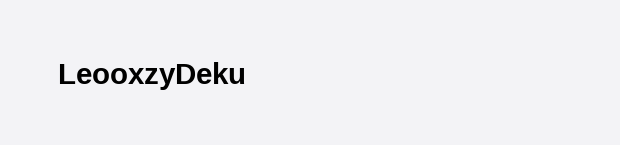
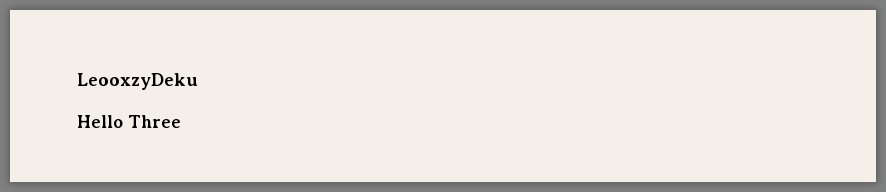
+ Hello Three

